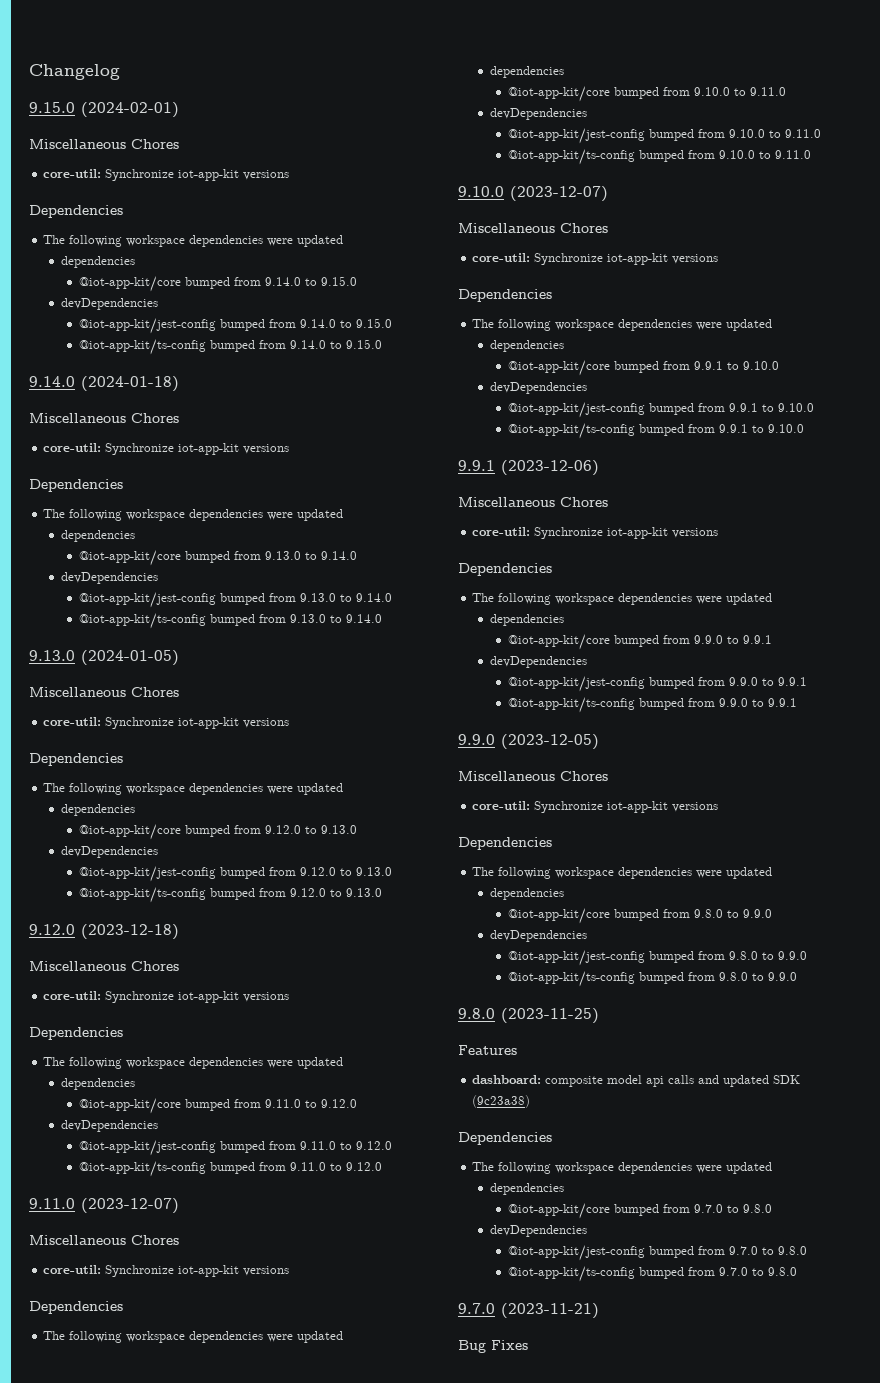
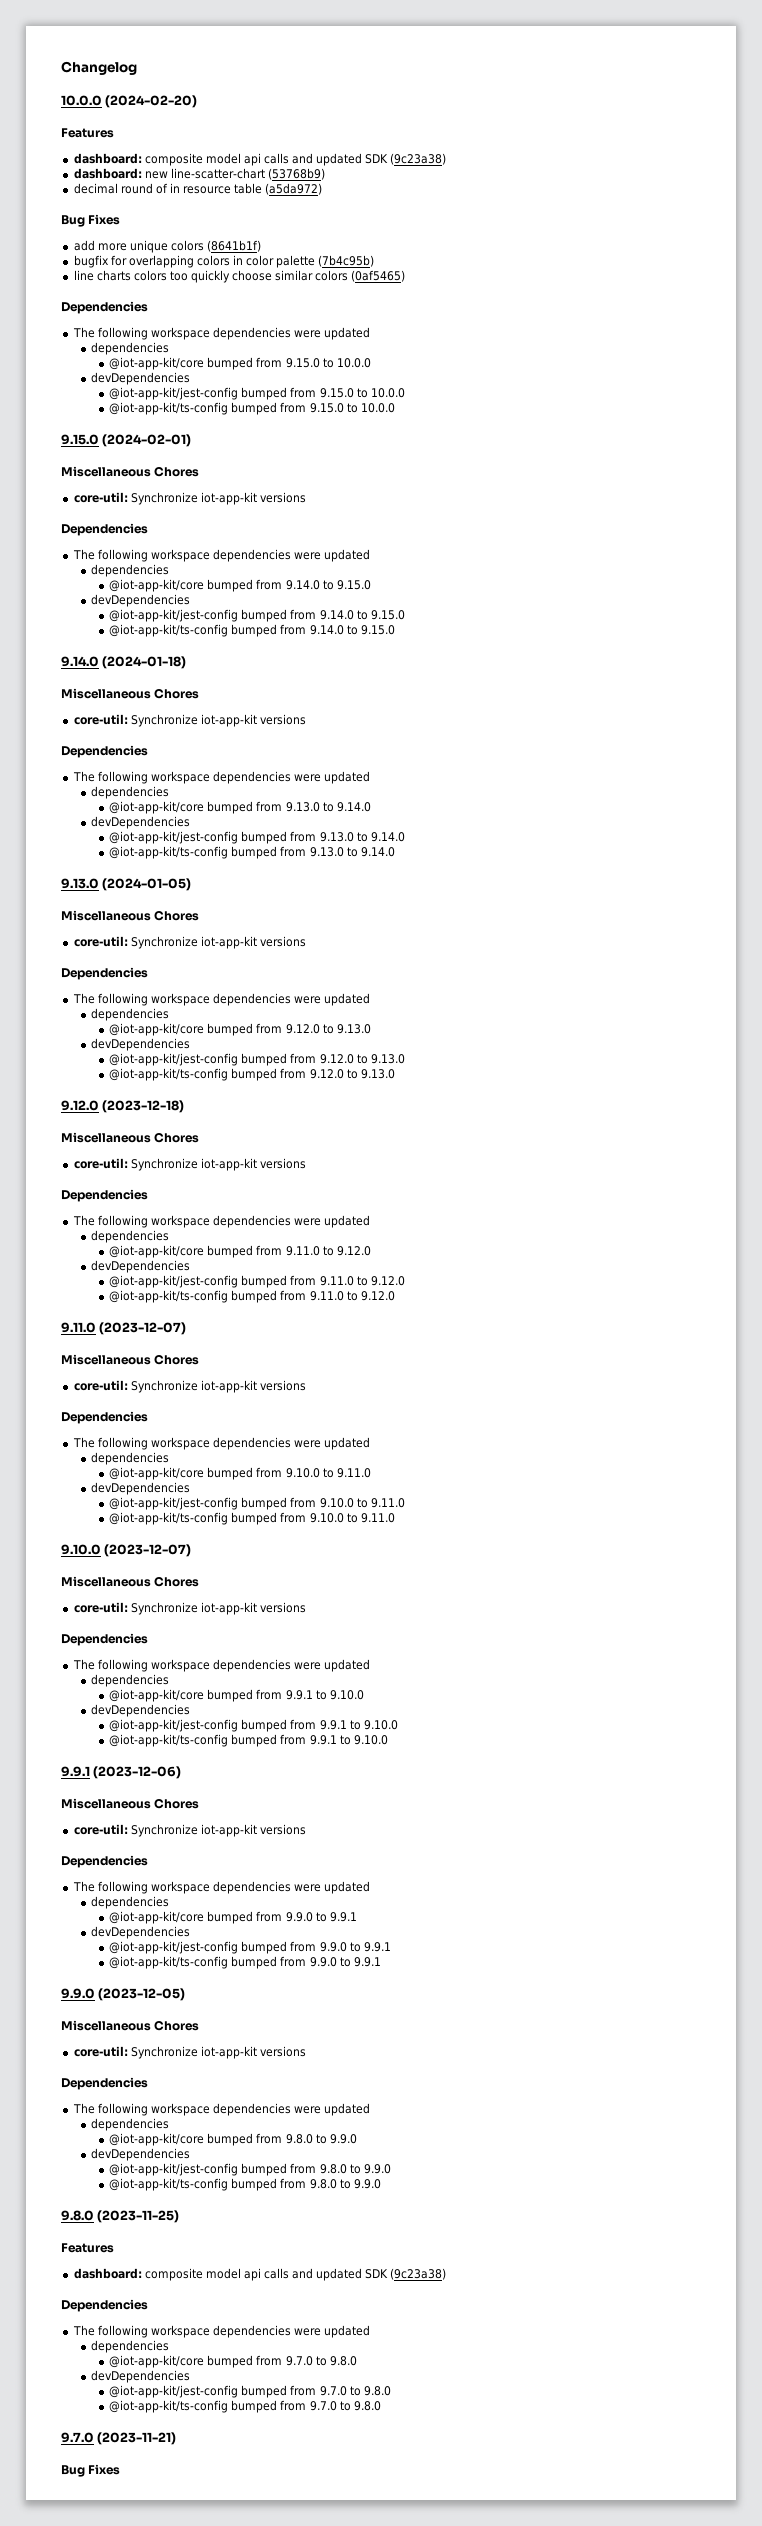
+ 10.0.0 (2024-02-20)
+ Features
+ dashboard: composite model api calls and updated SDK (9c23a38)
+ dashboard: new line-scatter-chart (53768b9)
+ decimal round of in resource table (a5da972)
+ Bug Fixes
+ add more unique colors (8641b1f)
+ bugfix for overlapping colors in color palette (7b4c95b)
+ line charts colors too quickly choose similar colors (0af5465)
+ Dependencies
+ The following workspace dependencies were updated
+ dependencies
+ @iot-app-kit/core bumped from 9.15.0 to 10.0.0
+ devDependencies
+ @iot-app-kit/jest-config bumped from 9.15.0 to 10.0.0
+ @iot-app-kit/ts-config bumped from 9.15.0 to 10.0.0

